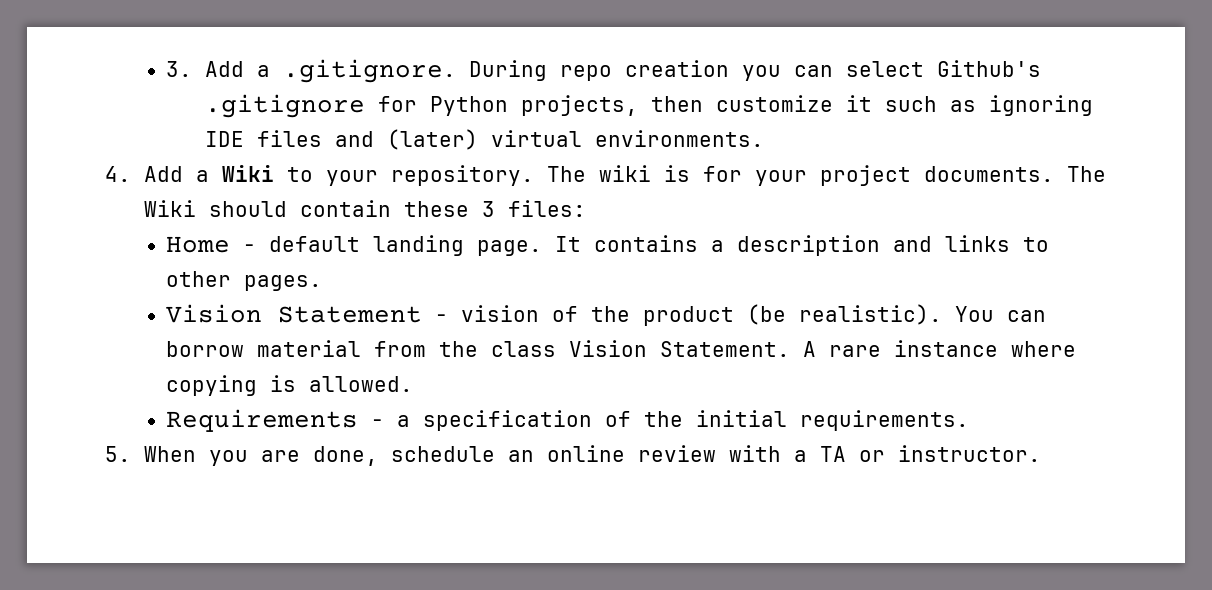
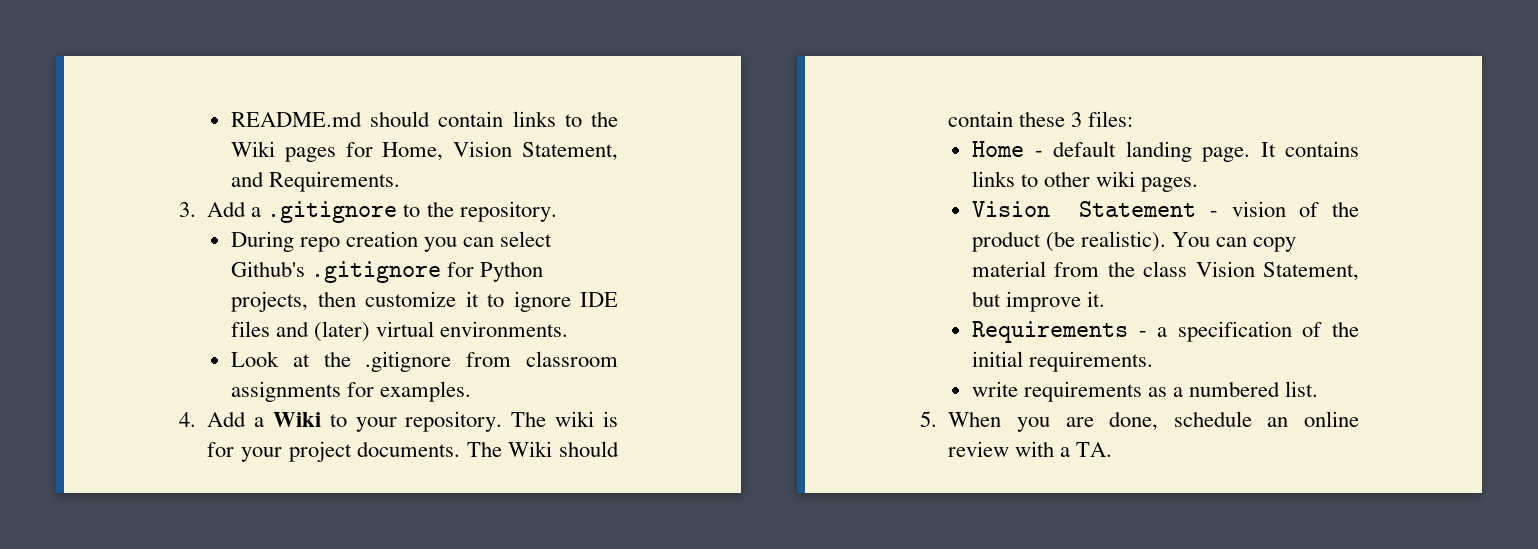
- 3. Add a .gitignore. During repo creation you can select Github's .gitignore for Python projects, then customize it such as ignoring IDE files and (later) virtual environments.
+ README.md should contain links to the Wiki pages for Home, Vision Statement, and Requirements.
+ 3. Add a .gitignore to the repository.
+ During repo creation you can select Github's .gitignore for Python projects, then customize it to ignore IDE files and (later) virtual environments.
+ Look at the .gitignore from classroom assignments for examples.
- It contains a description and links to other pages.
+ It contains links to other wiki pages.
- You can borrow material from the class Vision Statement. A rare instance where copying is allowed.
+ You can copy material from the class Vision Statement, but improve it.
+ write requirements as a numbered list.
- 5. When you are done, schedule an online review with a TA or instructor.
+ 5. When you are done, schedule an online review with a TA.

